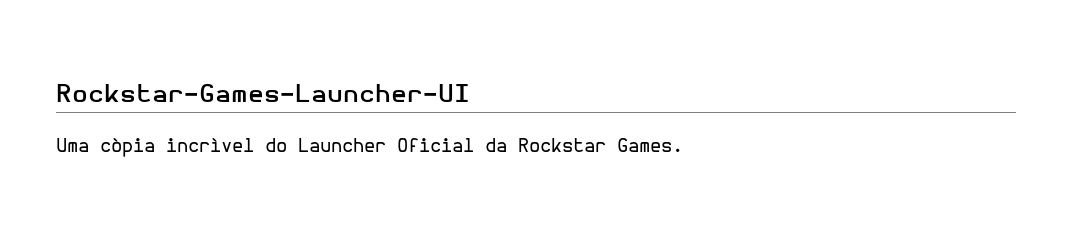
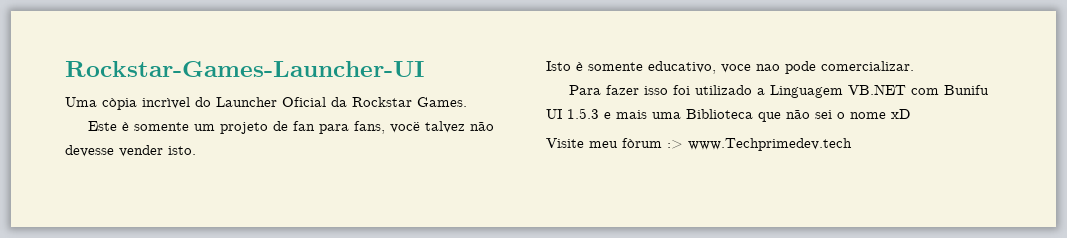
+ Este è somente um projeto de fan para fans, vocë talvez não devesse vender isto.
+ Isto è somente educativo, voce nao pode comercializar.
+ Para fazer isso foi utilizado a Linguagem VB.NET com Bunifu UI 1.5.3 e mais uma Biblioteca que não sei o nome xD
+ Visite meu fòrum :> www.Techprimedev.tech

